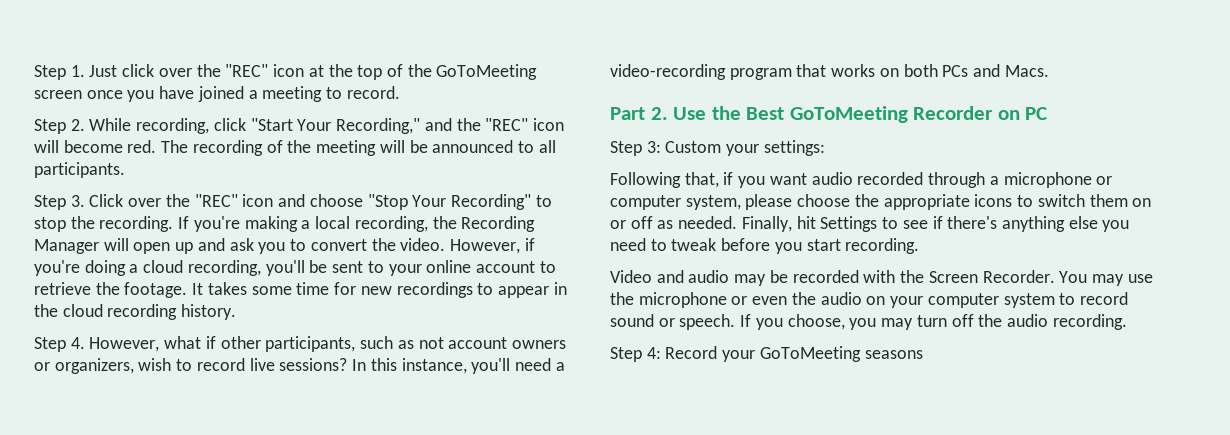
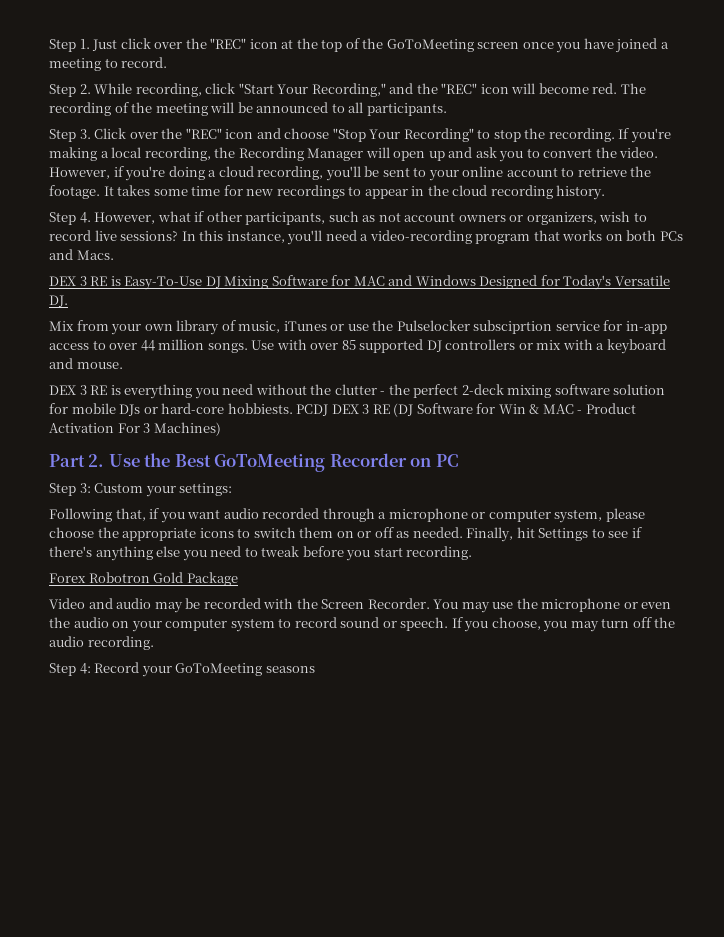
+ DEX 3 RE is Easy-To-Use DJ Mixing Software for MAC and Windows Designed for Today's Versatile DJ.
+ Mix from your own library of music, iTunes or use the Pulselocker subsciprtion service for in-app access to over 44 million songs. Use with over 85 supported DJ controllers or mix with a keyboard and mouse.
+ DEX 3 RE is everything you need without the clutter - the perfect 2-deck mixing software solution for mobile DJs or hard-core hobbiests. PCDJ DEX 3 RE (DJ Software for Win & MAC - Product Activation For 3 Machines)
+ Forex Robotron Gold Package

